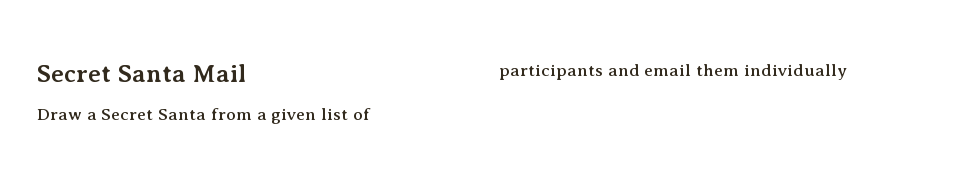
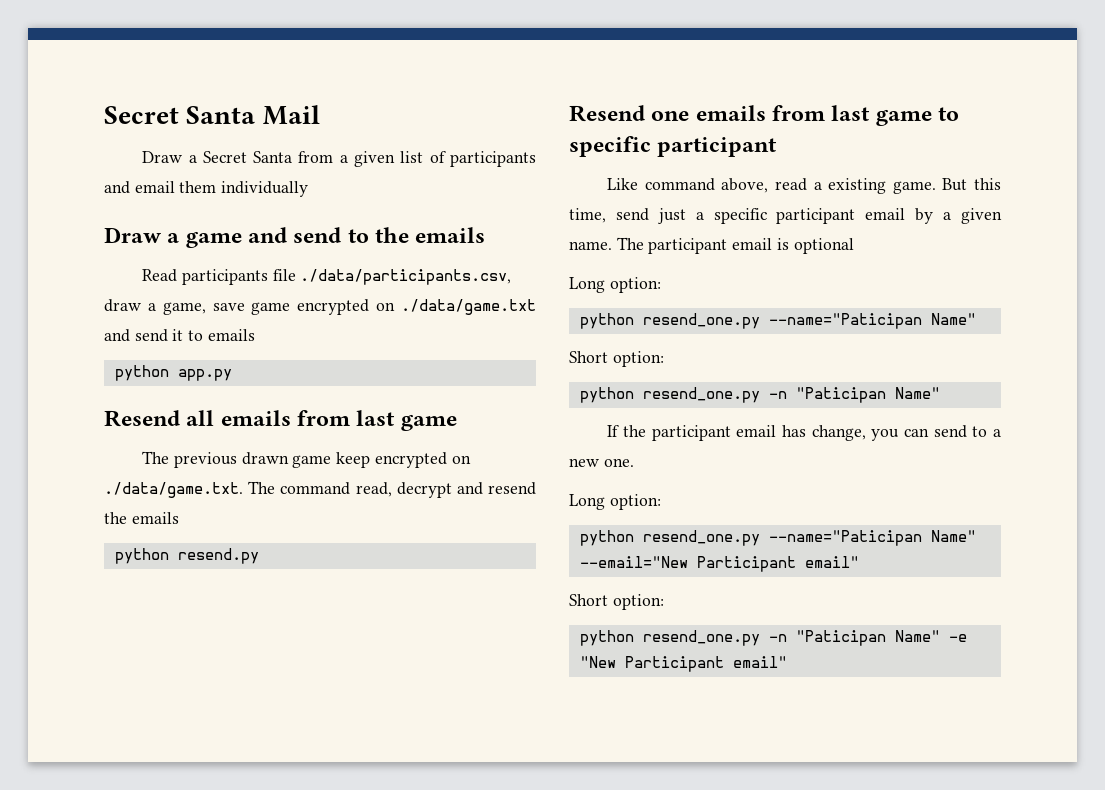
+ Draw a game and send to the emails
+ Read participants file ./data/participants.csv, draw a game, save game encrypted on ./data/game.txt and send it to emails
+ python app.py
+ Resend all emails from last game
+ The previous drawn game keep encrypted on ./data/game.txt. The command read, decrypt and resend the emails
+ python resend.py
+ Resend one emails from last game to specific participant
+ Like command above, read a existing game. But this time, send just a specific participant email by a given name. The participant email is optional
+ Long option:
+ python resend_one.py --name="Paticipan Name"
+ Short option:
+ python resend_one.py -n "Paticipan Name"
+ If the participant email has change, you can send to a new one.
+ Long option:
+ python resend_one.py --name="Paticipan Name" --email="New Participant email"
+ Short option:
+ python resend_one.py -n "Paticipan Name" -e "New Participant email"

